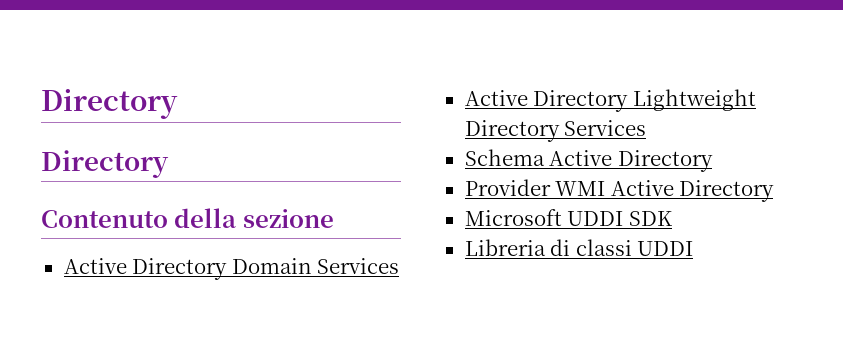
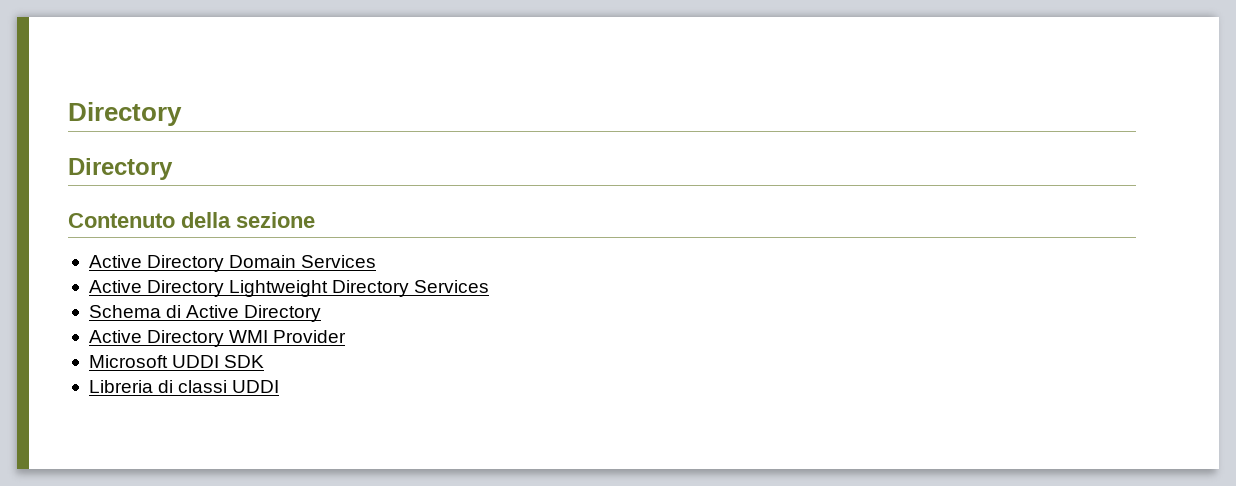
- Schema Active Directory
- Provider WMI Active Directory
+ Schema di Active Directory
+ Active Directory WMI Provider

